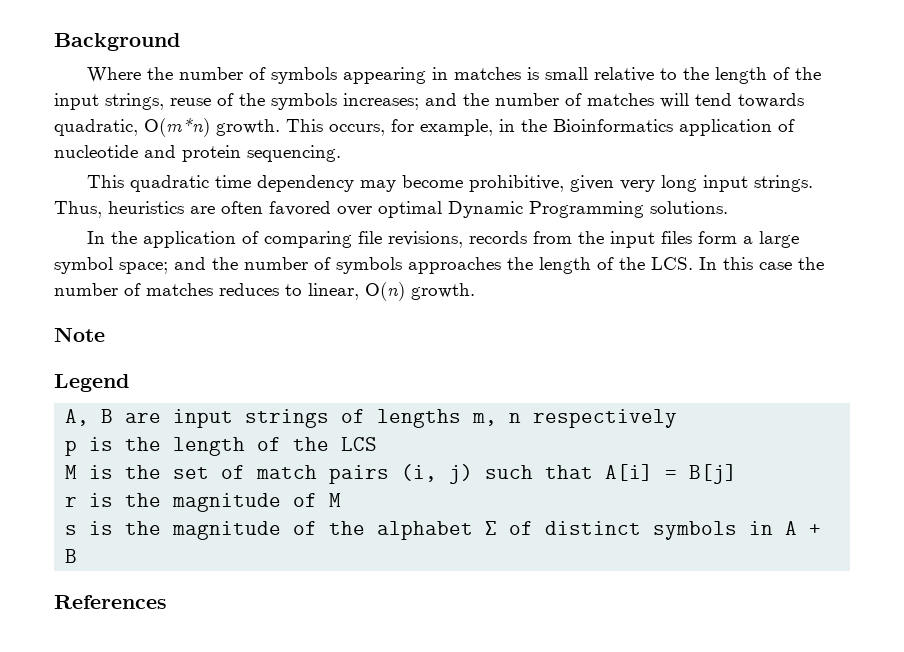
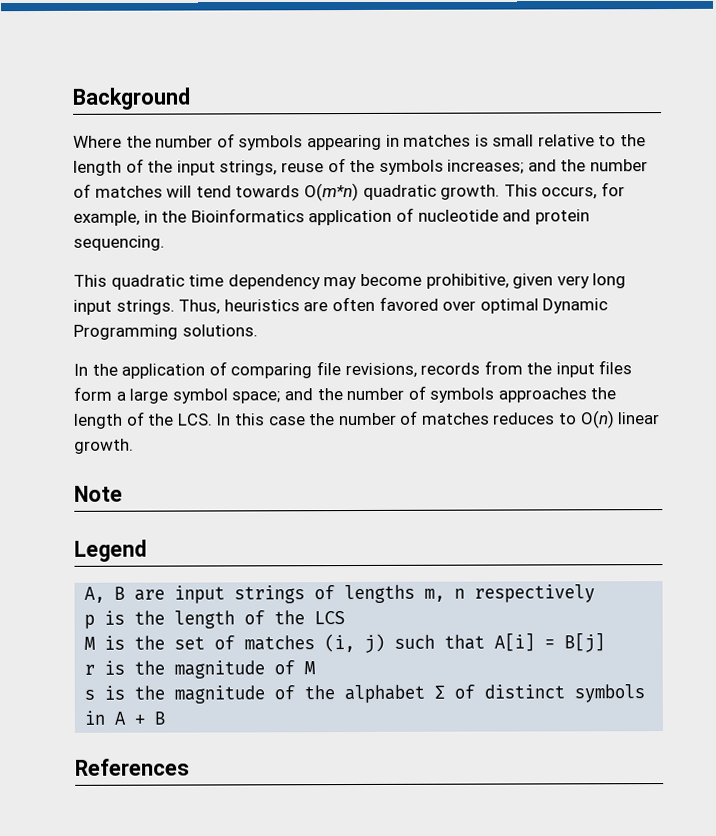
- Where the number of symbols appearing in matches is small relative to the length of the input strings, reuse of the symbols increases; and the number of matches will tend towards quadratic, O(m*n) growth.
+ Where the number of symbols appearing in matches is small relative to the length of the input strings, reuse of the symbols increases; and the number of matches will tend towards O(m*n) quadratic growth.
- In the application of comparing file revisions, records from the input files form a large symbol space; and the number of symbols approaches the length of the LCS. In this case the number of matches reduces to linear, O(n) growth.
+ In the application of comparing file revisions, records from the input files form a large symbol space; and the number of symbols approaches the length of the LCS. In this case the number of matches reduces to O(n) linear growth.
- M is the set of match pairs (i, j) such that A[i] = B[j]
+ M is the set of matches (i, j) such that A[i] = B[j]

